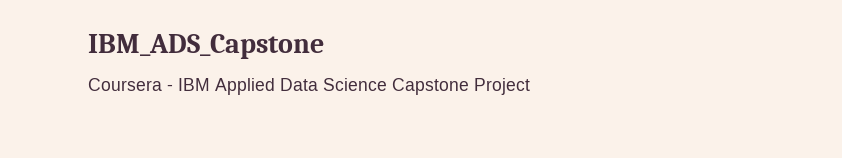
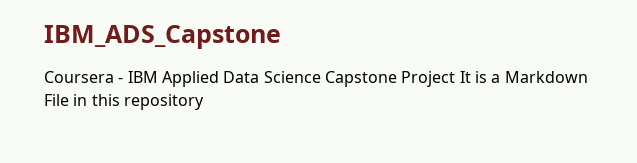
- Coursera - IBM Applied Data Science Capstone Project
+ Coursera - IBM Applied Data Science Capstone Project It is a Markdown File in this repository

